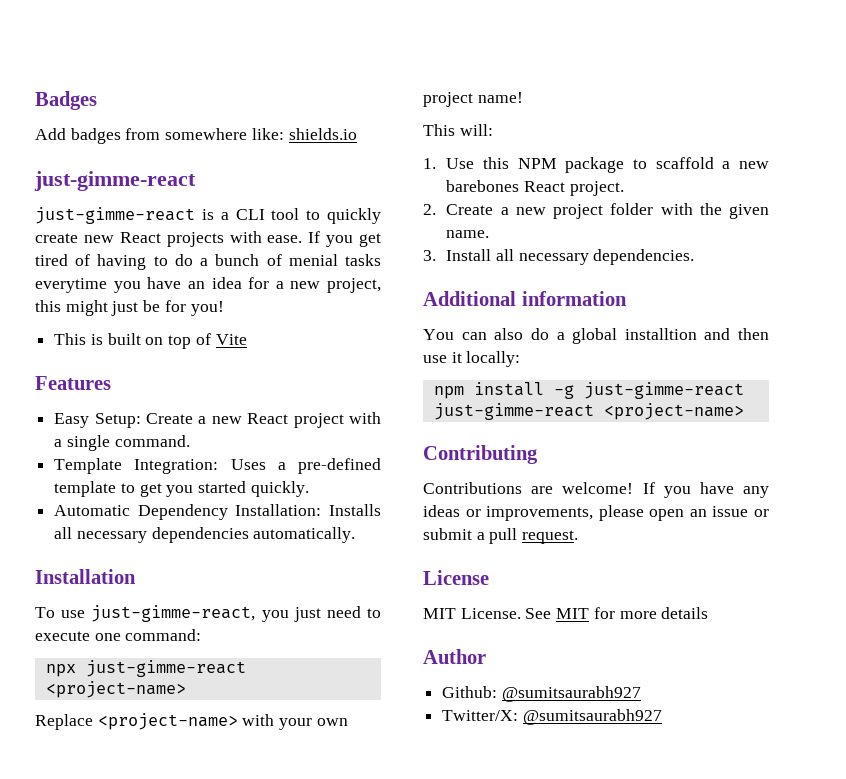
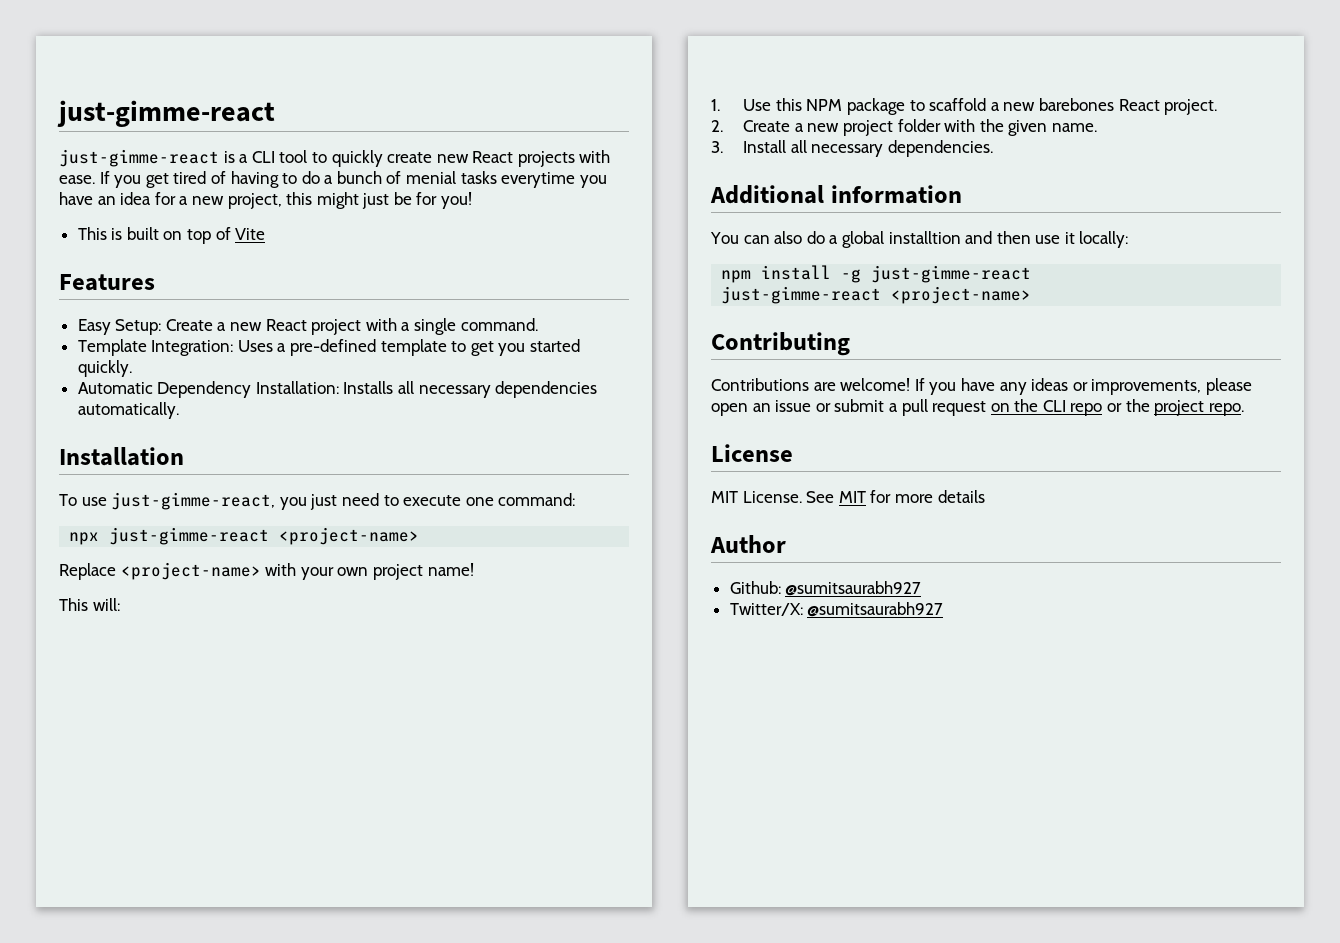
- Badges
- Add badges from somewhere like: shields.io
- If you have any ideas or improvements, please open an issue or submit a pull request.
+ If you have any ideas or improvements, please open an issue or submit a pull request on the CLI repo or the project repo.

